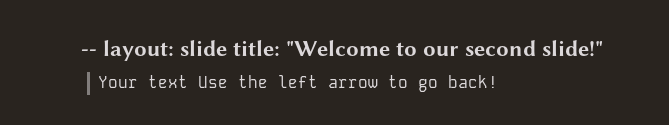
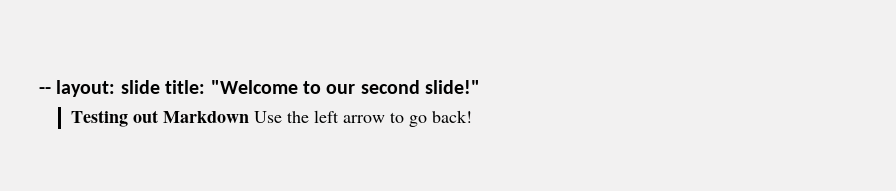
- Your text Use the left arrow to go back!
+ Testing out Markdown Use the left arrow to go back!

